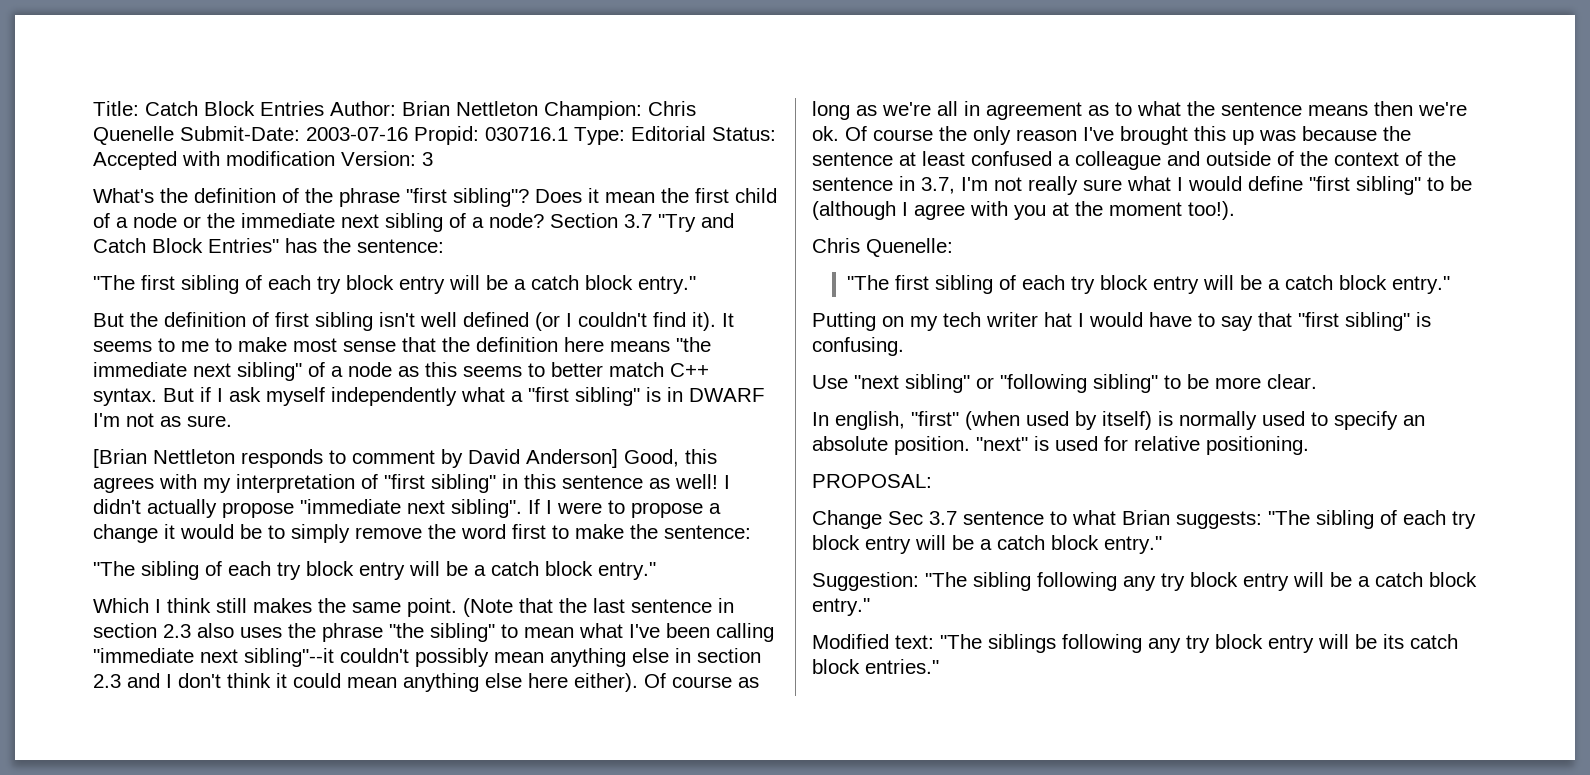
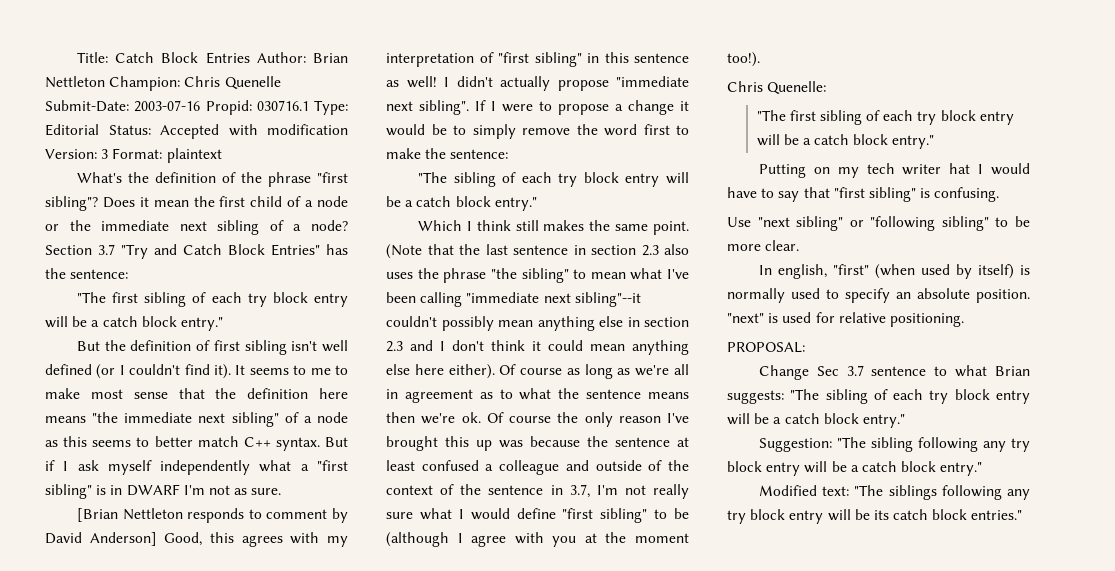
- Title: Catch Block Entries Author: Brian Nettleton Champion: Chris Quenelle Submit-Date: 2003-07-16 Propid: 030716.1 Type: Editorial Status: Accepted with modification Version: 3
+ Title: Catch Block Entries Author: Brian Nettleton Champion: Chris Quenelle Submit-Date: 2003-07-16 Propid: 030716.1 Type: Editorial Status: Accepted with modification Version: 3 Format: plaintext

